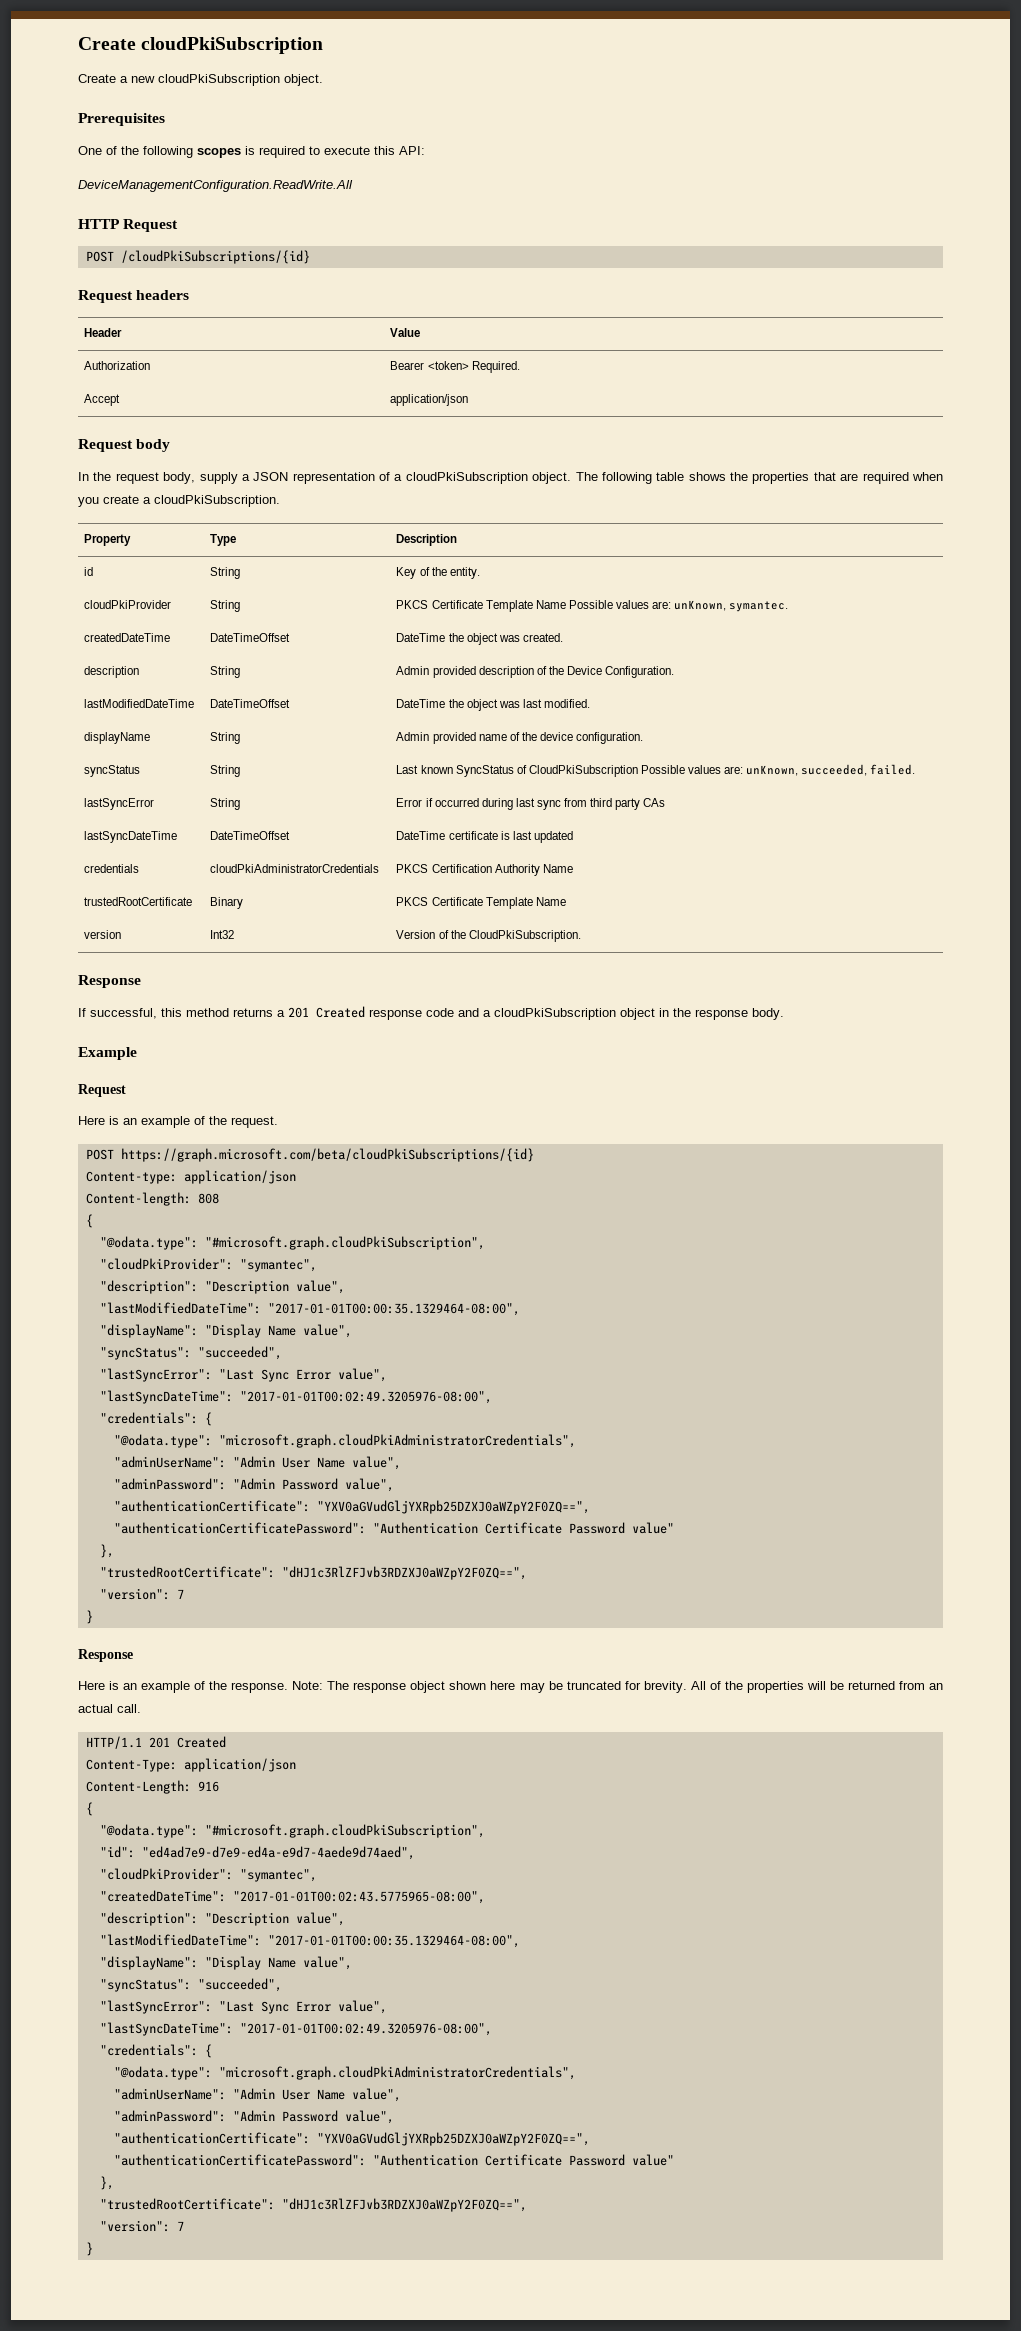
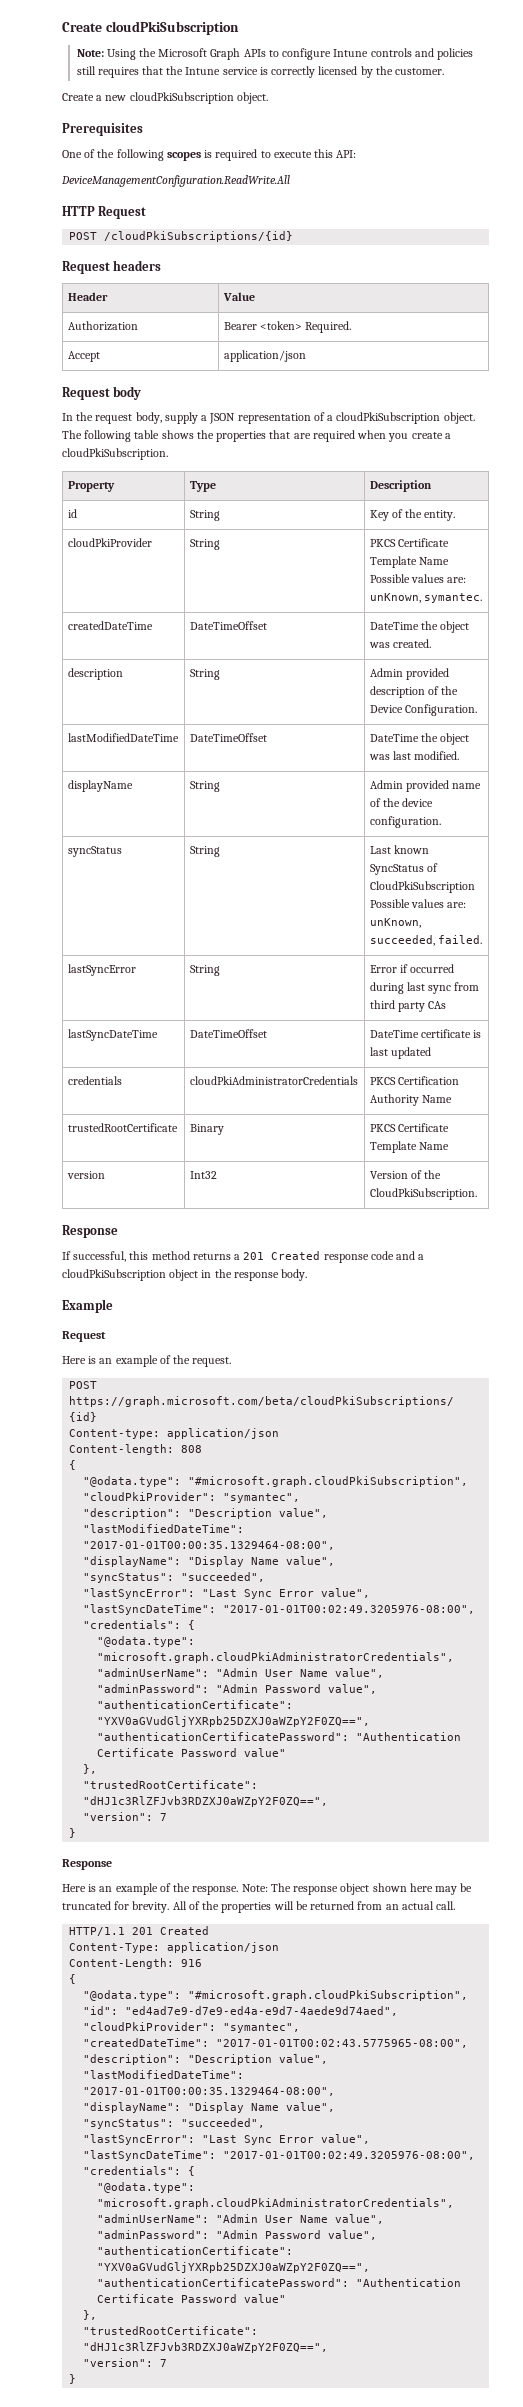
+ Note: Using the Microsoft Graph APIs to configure Intune controls and policies still requires that the Intune service is correctly licensed by the customer.

